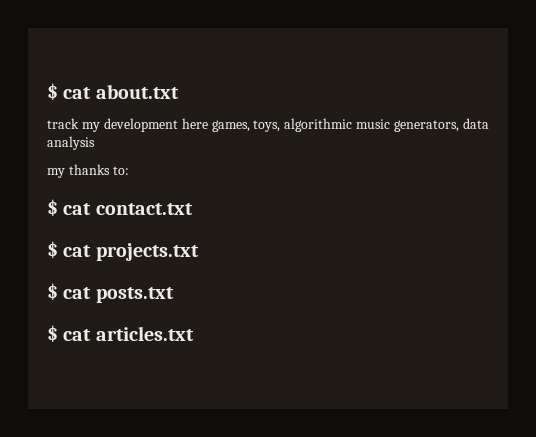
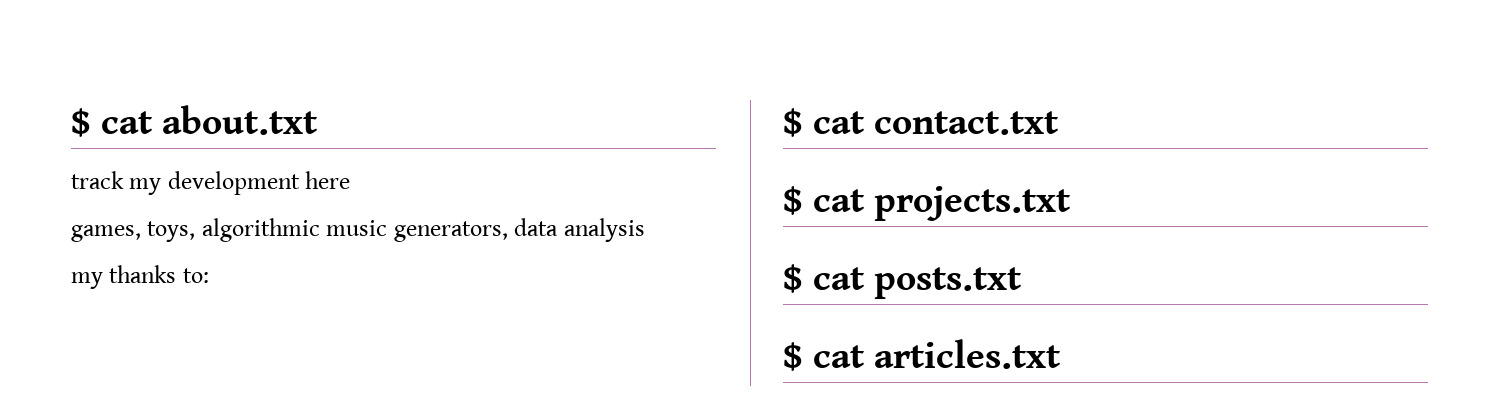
- track my development here games, toys, algorithmic music generators, data analysis
+ track my development here
+ games, toys, algorithmic music generators, data analysis

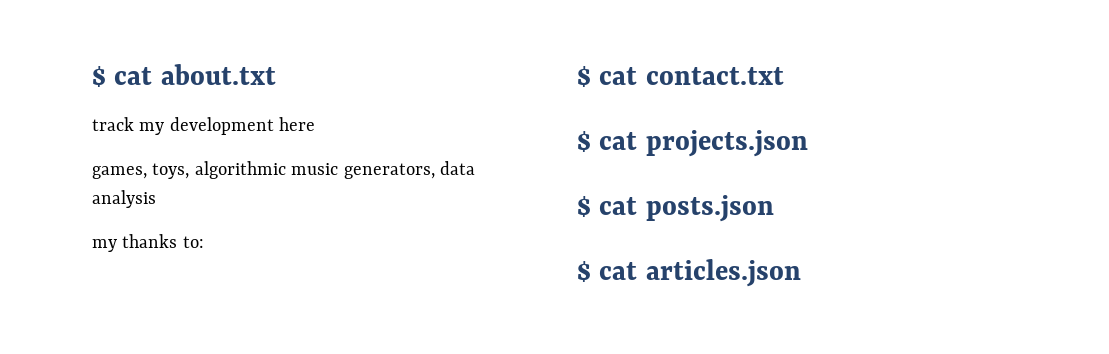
- $ cat projects.txt
- $ cat posts.txt
- $ cat articles.txt
+ $ cat projects.json
+ $ cat posts.json
+ $ cat articles.json

